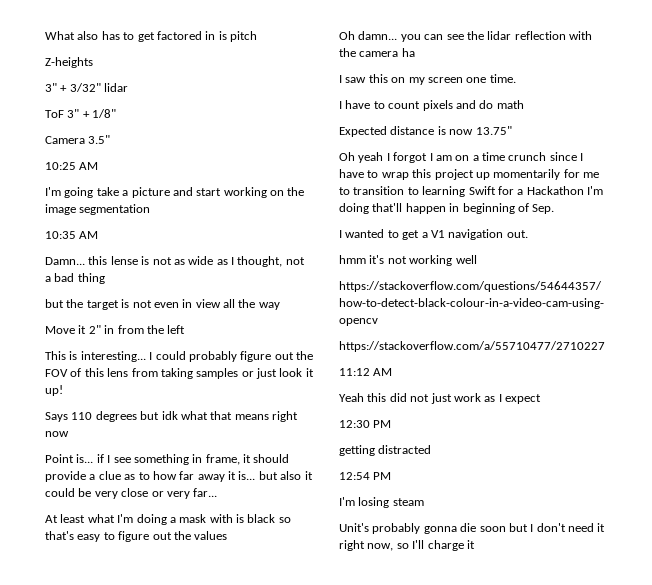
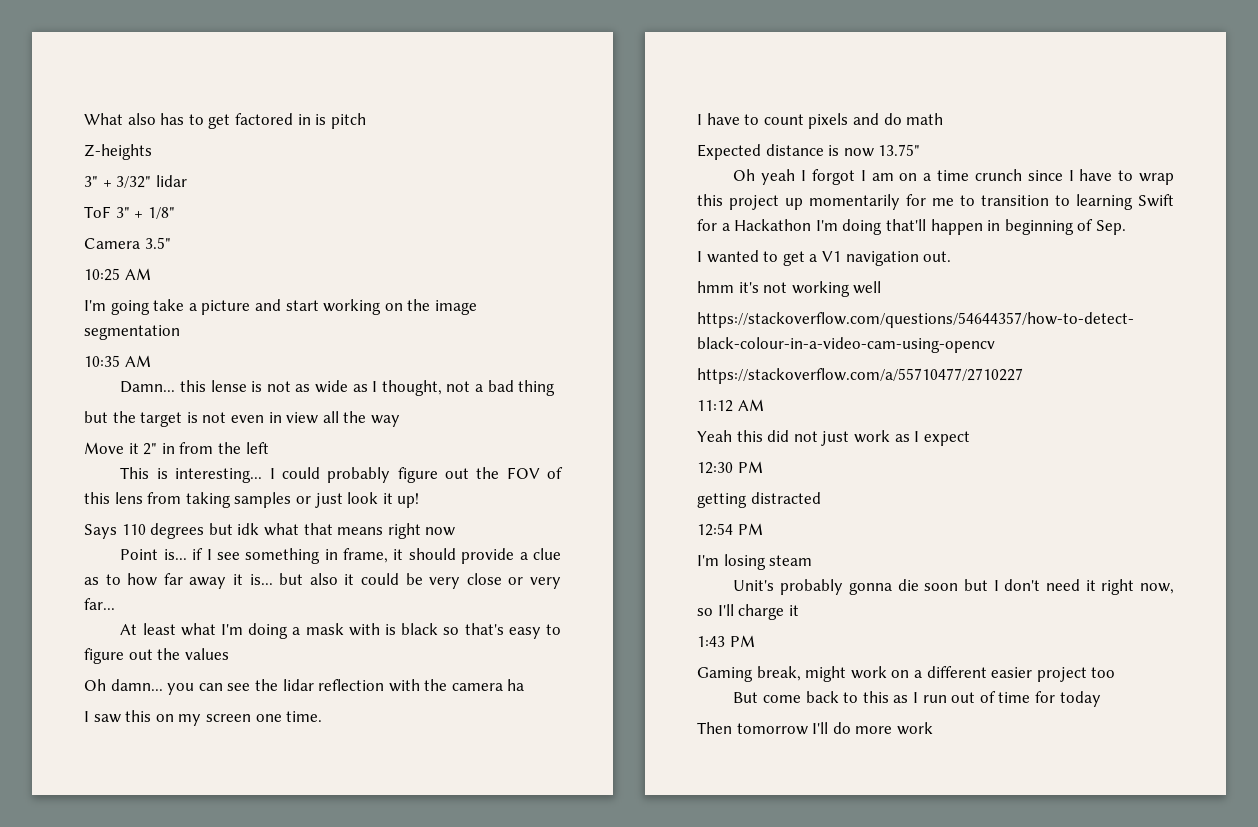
+ 1:43 PM
+ Gaming break, might work on a different easier project too
+ But come back to this as I run out of time for today
+ Then tomorrow I'll do more work

